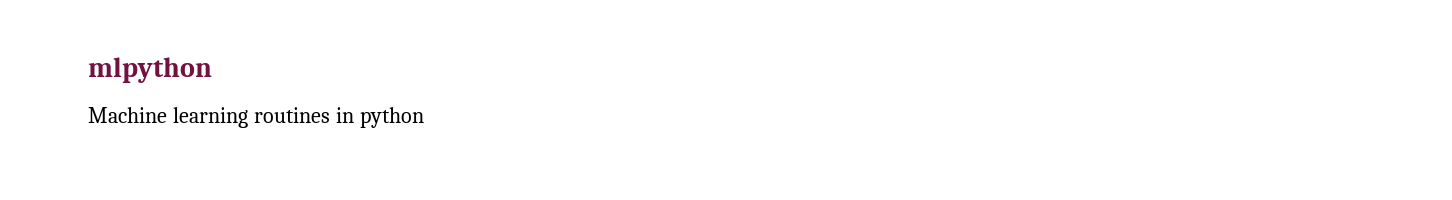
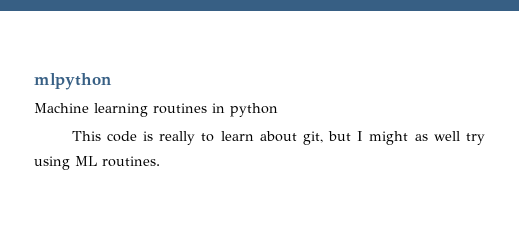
+ This code is really to learn about git, but I might as well try using ML routines.

